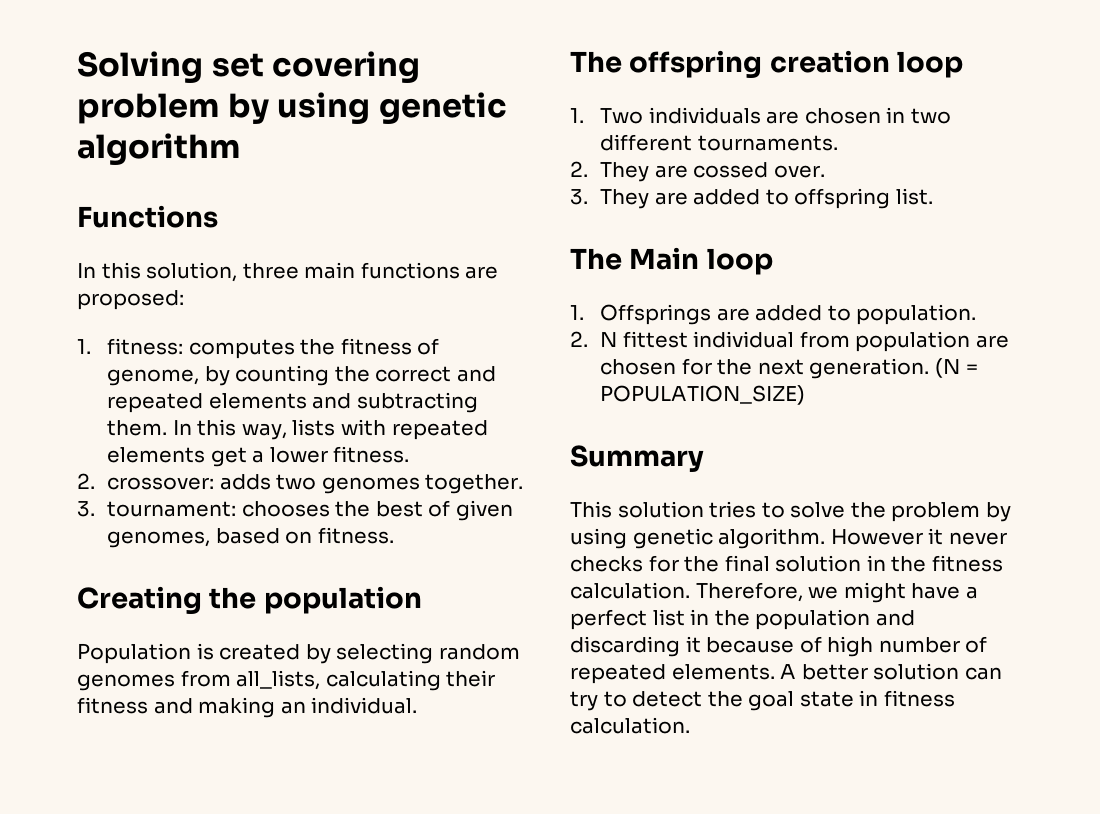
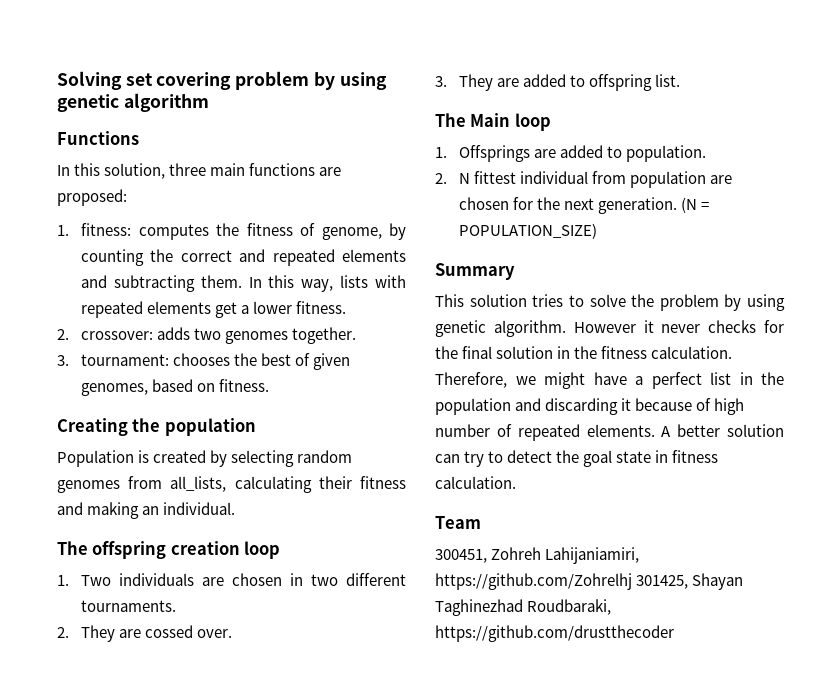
+ Team
+ 300451, Zohreh Lahijaniamiri, https://github.com/Zohrelhj 301425, Shayan Taghinezhad Roudbaraki, https://github.com/drustthecoder

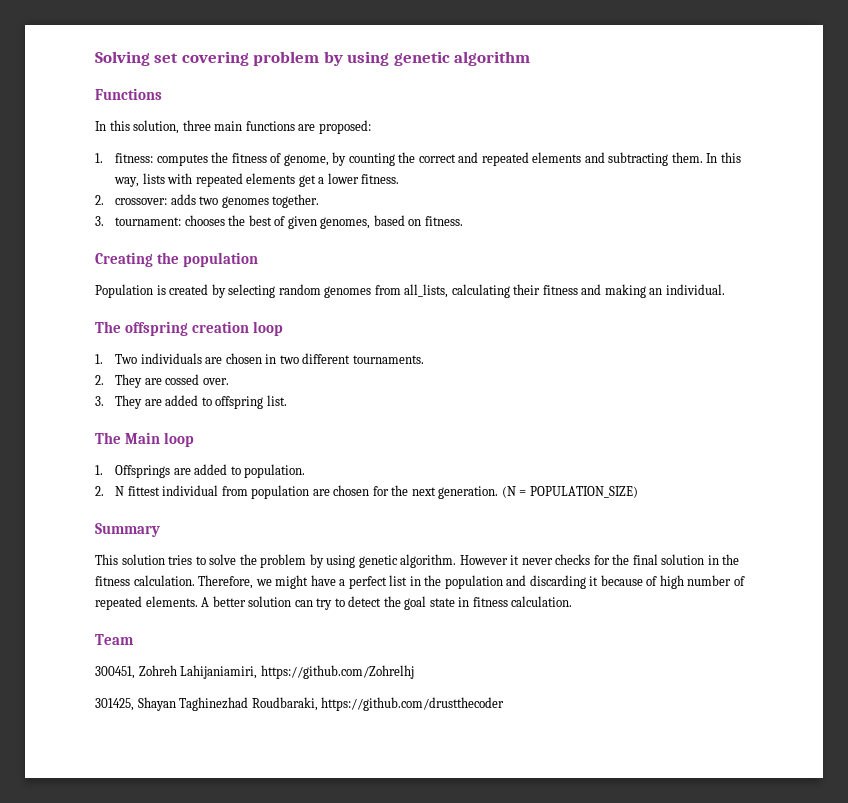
- 300451, Zohreh Lahijaniamiri, https://github.com/Zohrelhj 301425, Shayan Taghinezhad Roudbaraki, https://github.com/drustthecoder
+ 300451, Zohreh Lahijaniamiri, https://github.com/Zohrelhj
+ 301425, Shayan Taghinezhad Roudbaraki, https://github.com/drustthecoder

